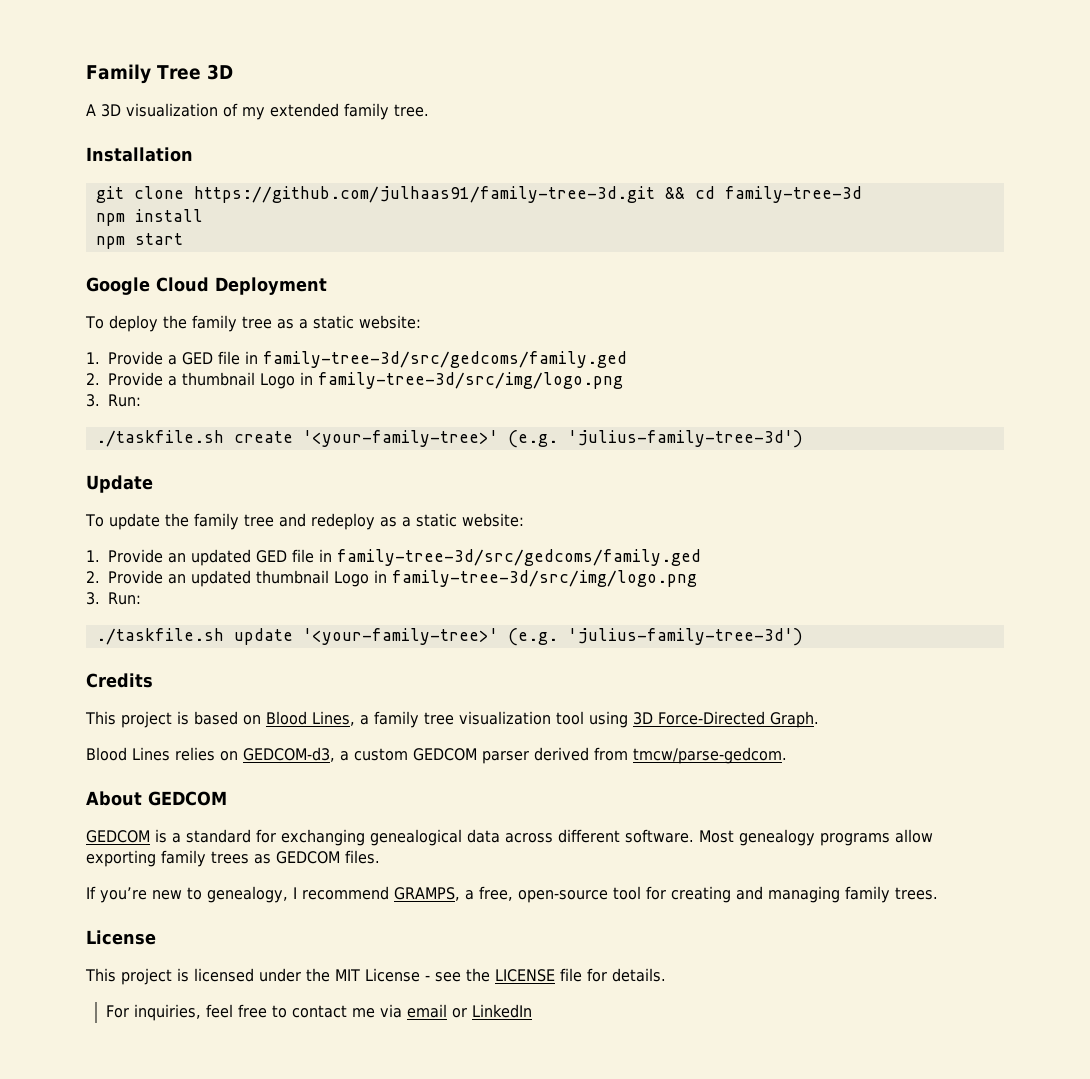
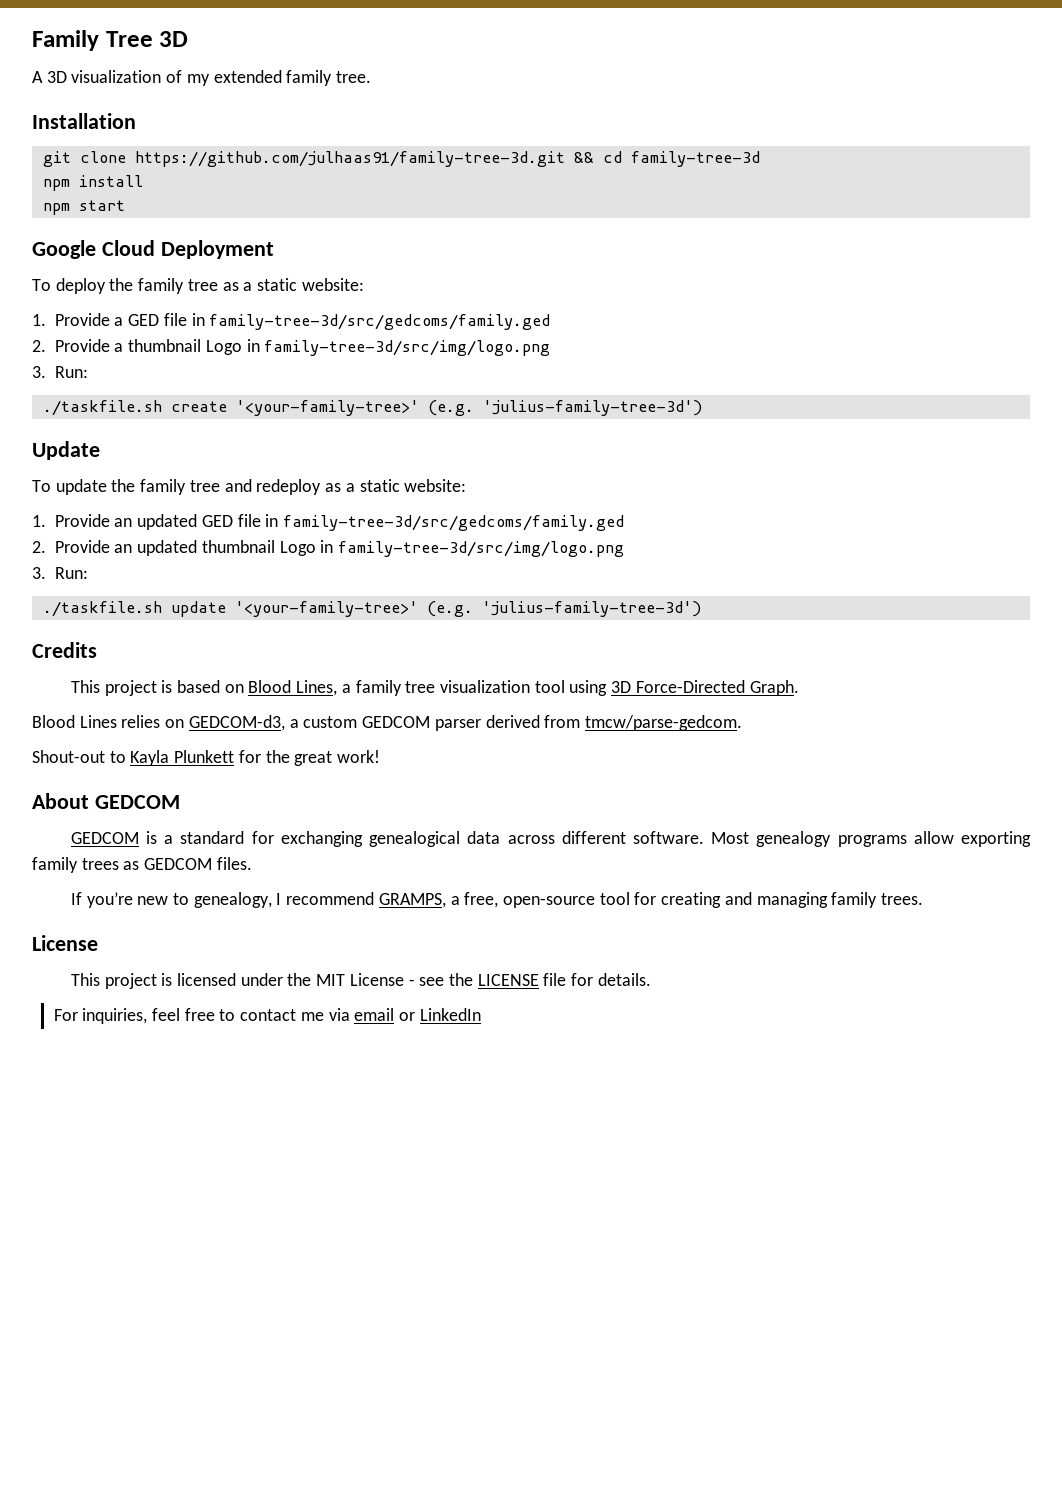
+ Shout-out to Kayla Plunkett for the great work!

